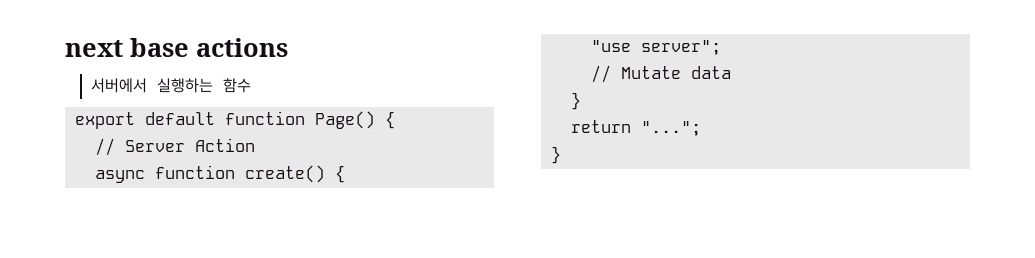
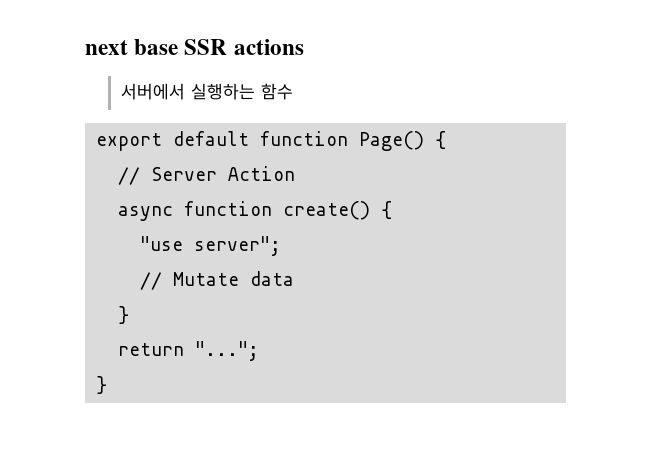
- next base actions
+ next base SSR actions

